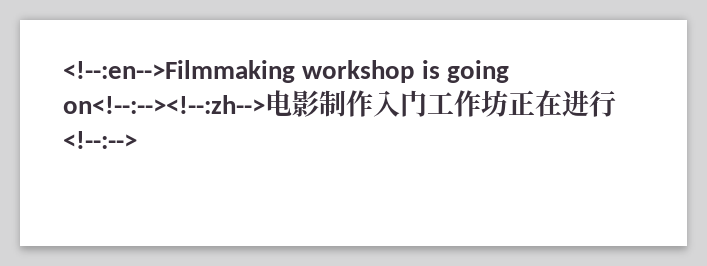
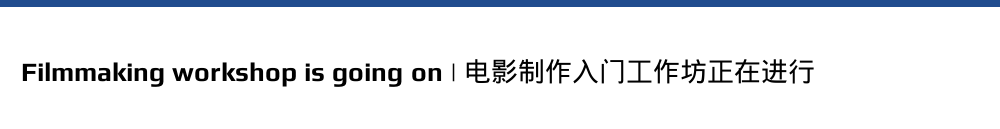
- <!--:en-->Filmmaking workshop is going on<!--:--><!--:zh-->电影制作入门工作坊正在进行<!--:-->
+ Filmmaking workshop is going on | 电影制作入门工作坊正在进行

